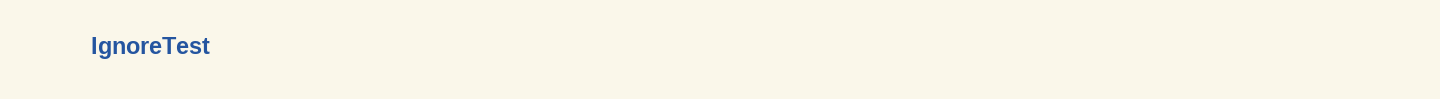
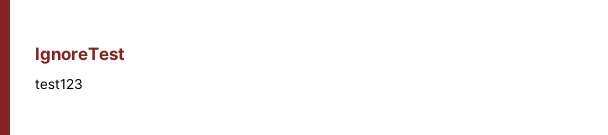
+ test123

